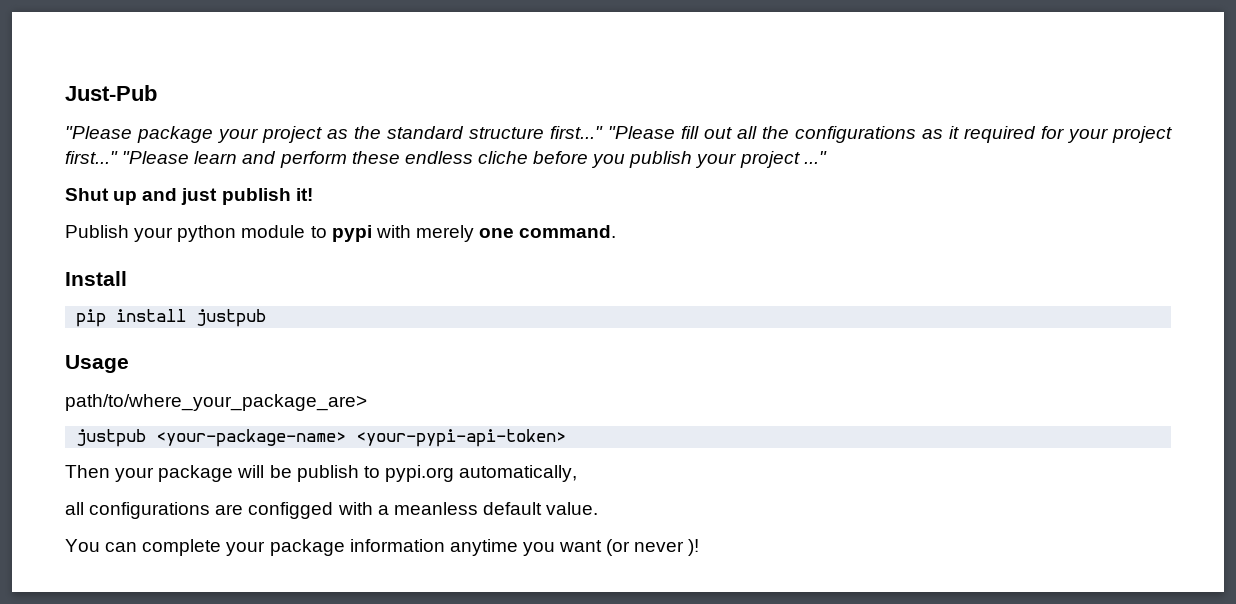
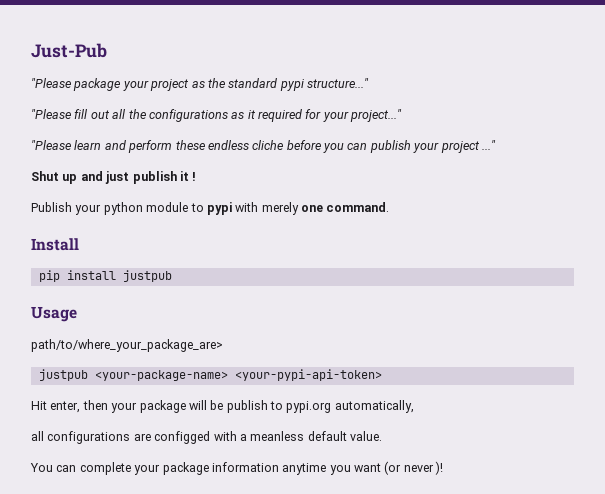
- "Please package your project as the standard structure first..." "Please fill out all the configurations as it required for your project first..." "Please learn and perform these endless cliche before you publish your project ..."
+ "Please package your project as the standard pypi structure..."
+ "Please fill out all the configurations as it required for your project..."
+ "Please learn and perform these endless cliche before you can publish your project ..."
- Shut up and just publish it!
+ Shut up and just publish it !
- Then your package will be publish to pypi.org automatically,
+ Hit enter, then your package will be publish to pypi.org automatically,

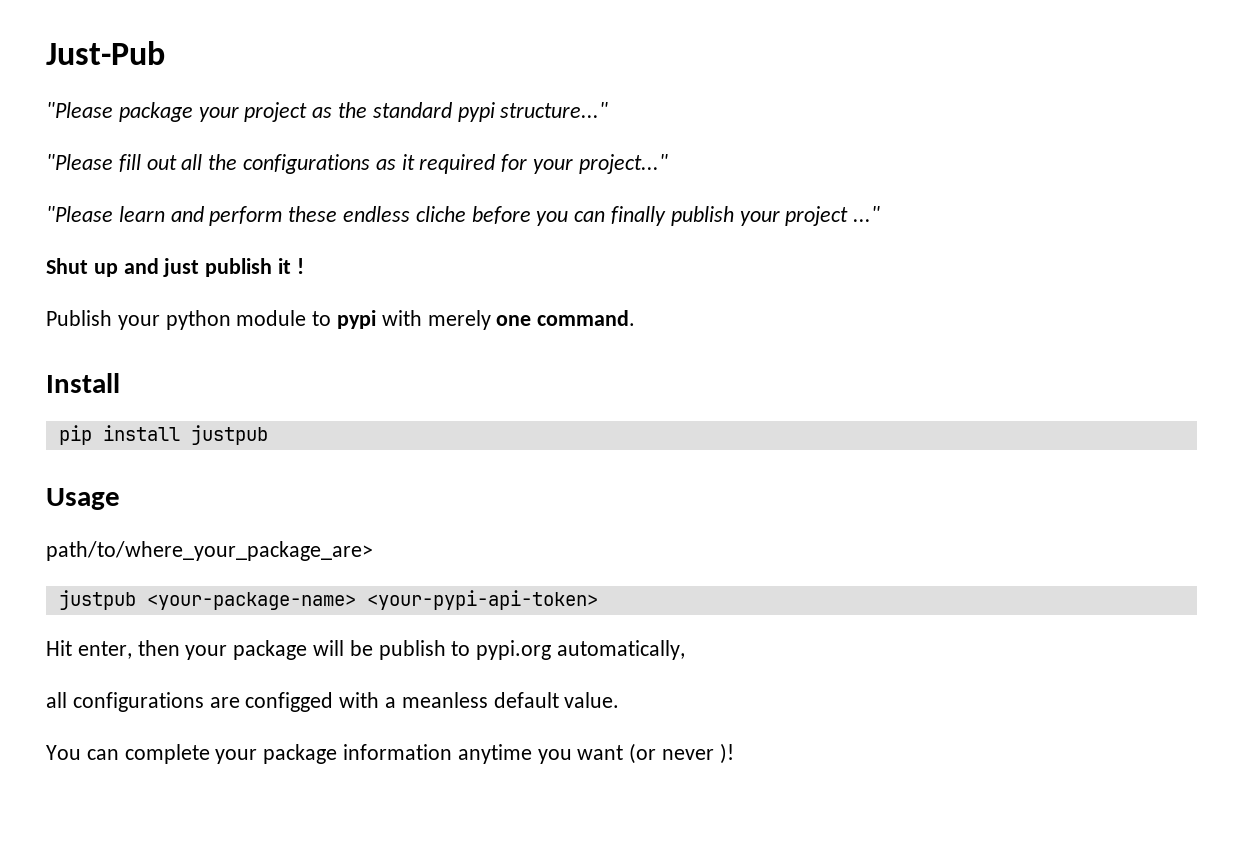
- "Please learn and perform these endless cliche before you can publish your project ..."
+ "Please learn and perform these endless cliche before you can finally publish your project ..."

